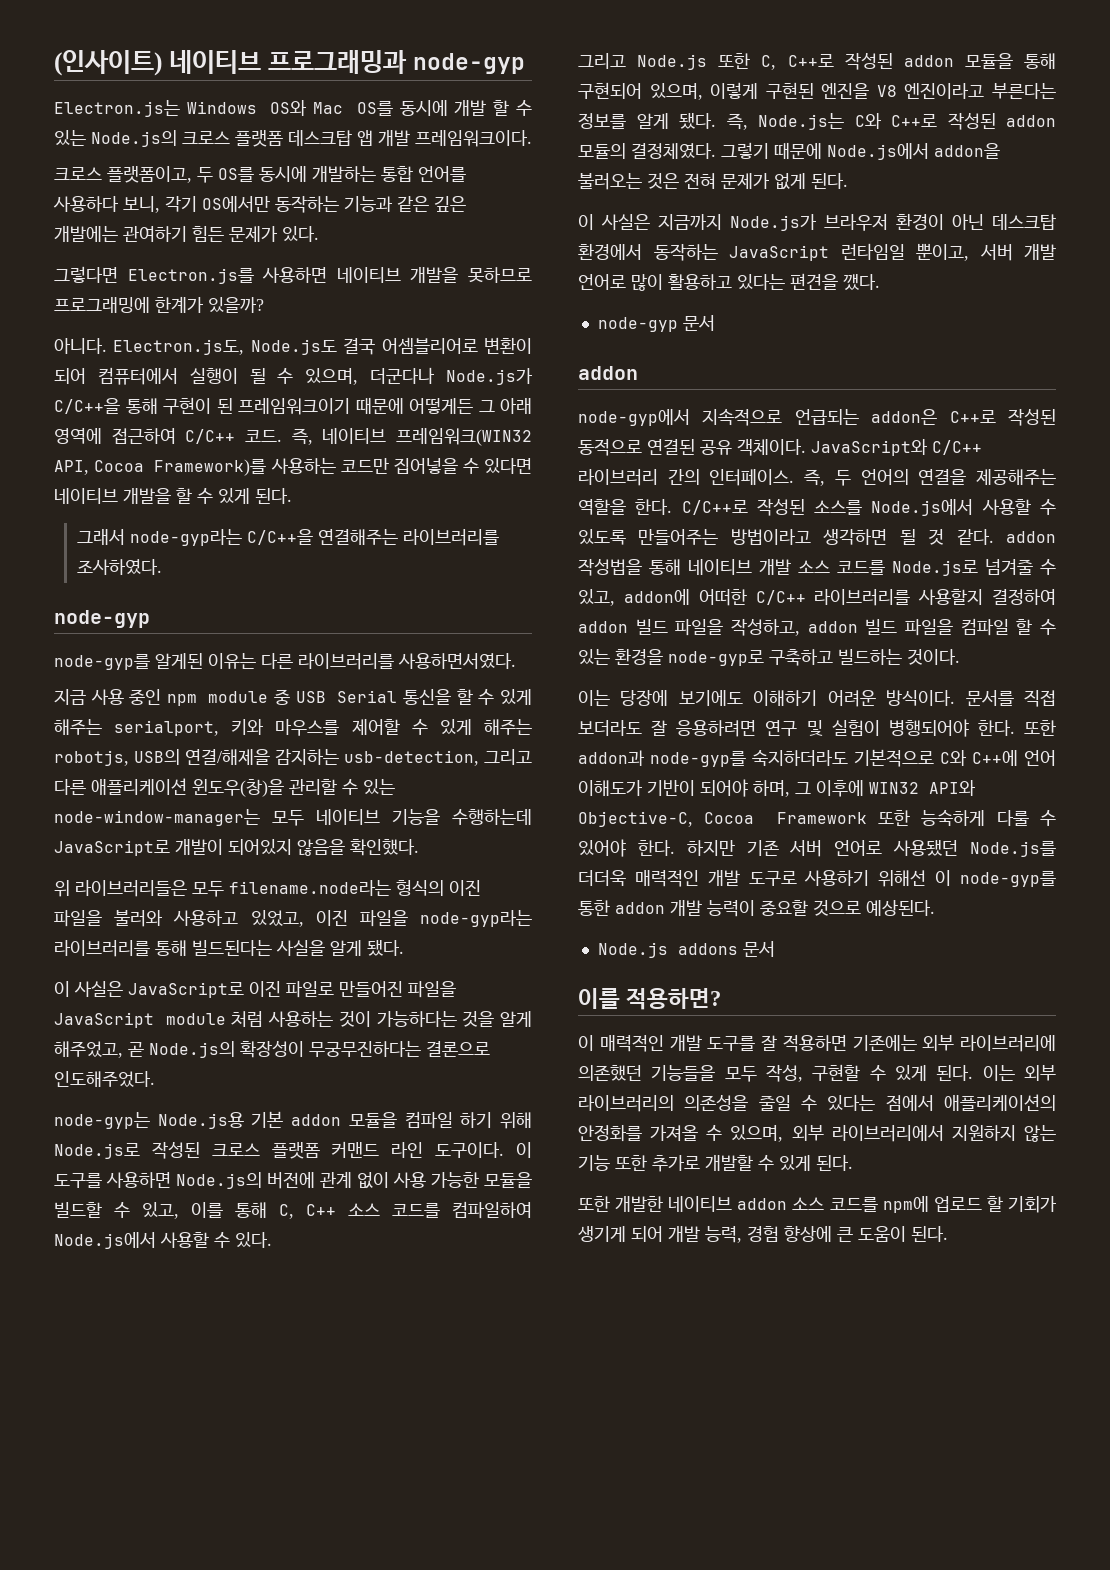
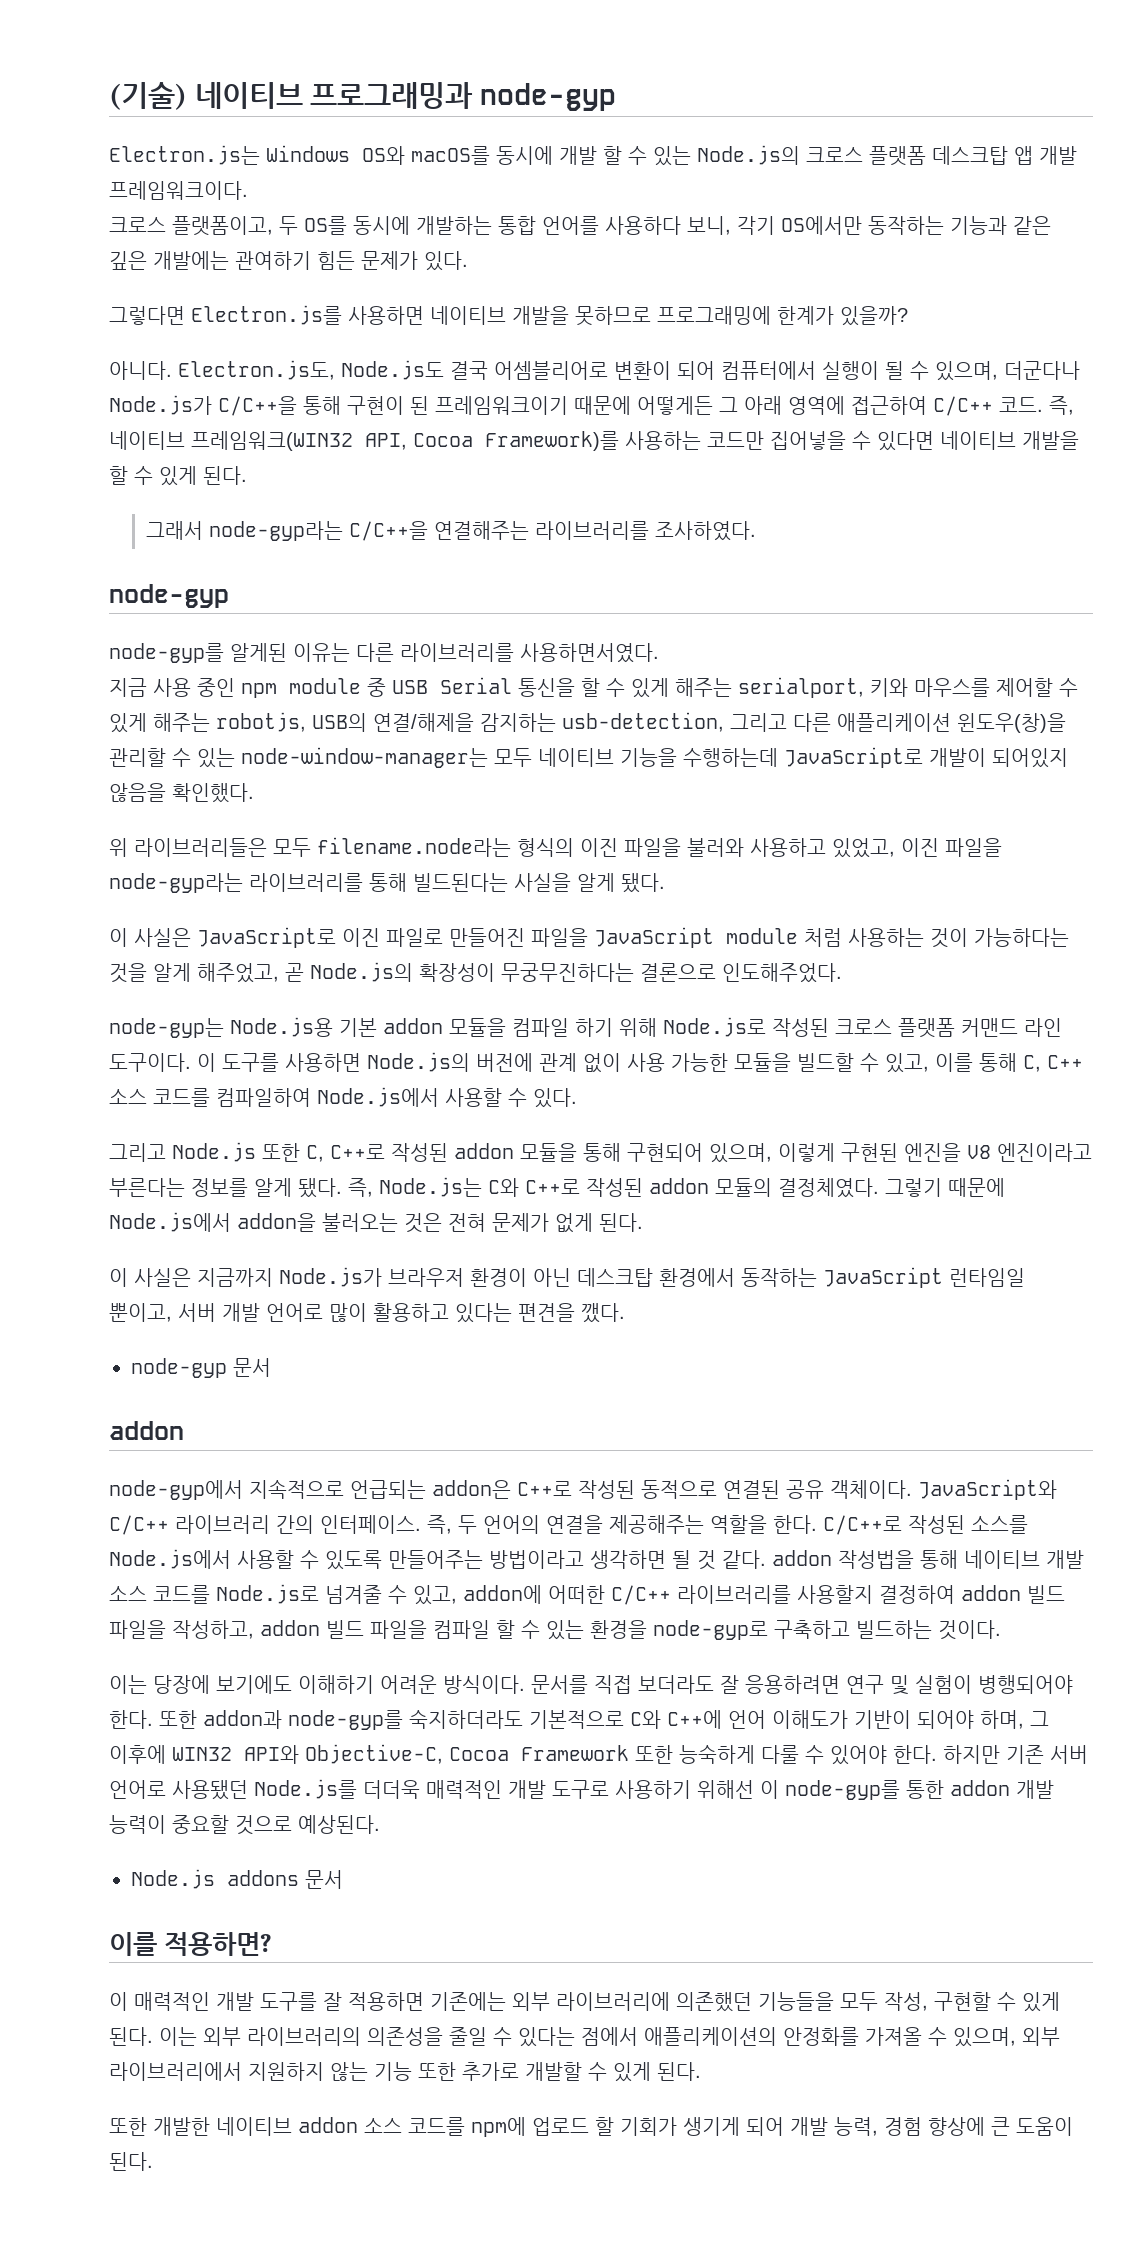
- (인사이트) 네이티브 프로그래밍과 node-gyp
+ (기술) 네이티브 프로그래밍과 node-gyp
- Electron.js는 Windows OS와 Mac OS를 동시에 개발 할 수 있는 Node.js의 크로스 플랫폼 데스크탑 앱 개발 프레임워크이다.
+ Electron.js는 Windows OS와 macOS를 동시에 개발 할 수 있는 Node.js의 크로스 플랫폼 데스크탑 앱 개발 프레임워크이다.

